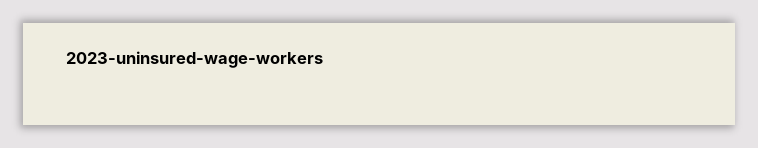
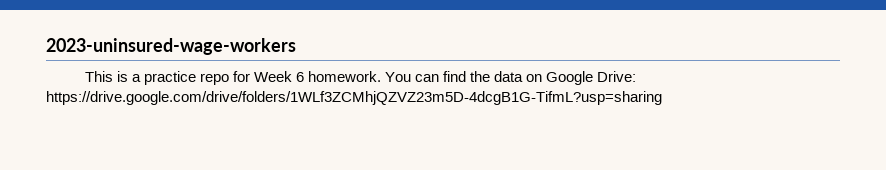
+ This is a practice repo for Week 6 homework. You can find the data on Google Drive: https://drive.google.com/drive/folders/1WLf3ZCMhjQZVZ23m5D-4dcgB1G-TifmL?usp=sharing

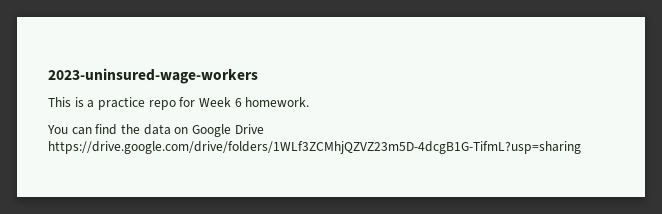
- This is a practice repo for Week 6 homework. You can find the data on Google Drive: https://drive.google.com/drive/folders/1WLf3ZCMhjQZVZ23m5D-4dcgB1G-TifmL?usp=sharing
+ This is a practice repo for Week 6 homework.
+ You can find the data on Google Drive https://drive.google.com/drive/folders/1WLf3ZCMhjQZVZ23m5D-4dcgB1G-TifmL?usp=sharing

